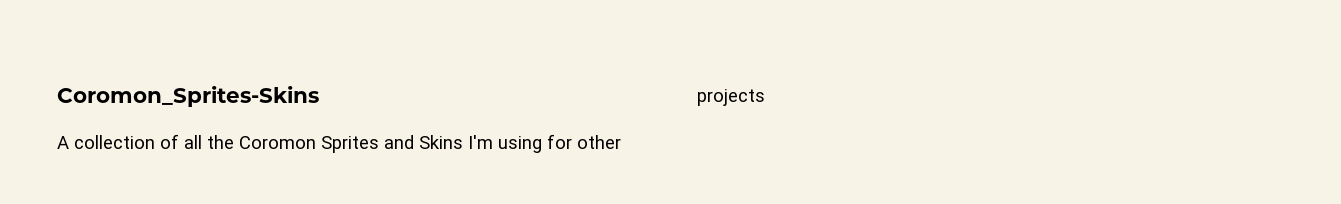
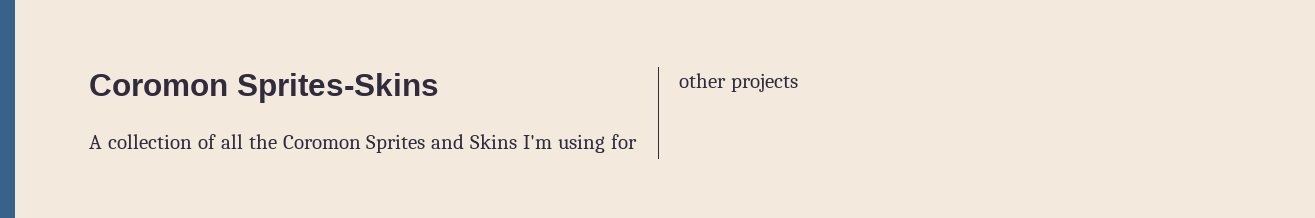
- Coromon_Sprites-Skins
+ Coromon Sprites-Skins

